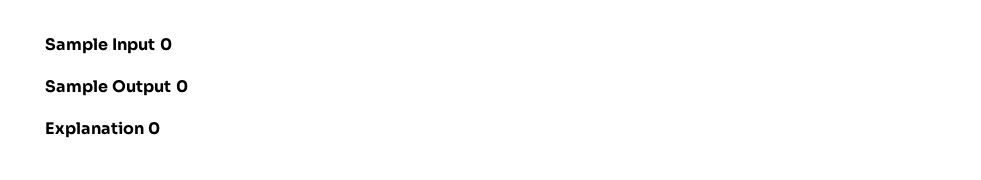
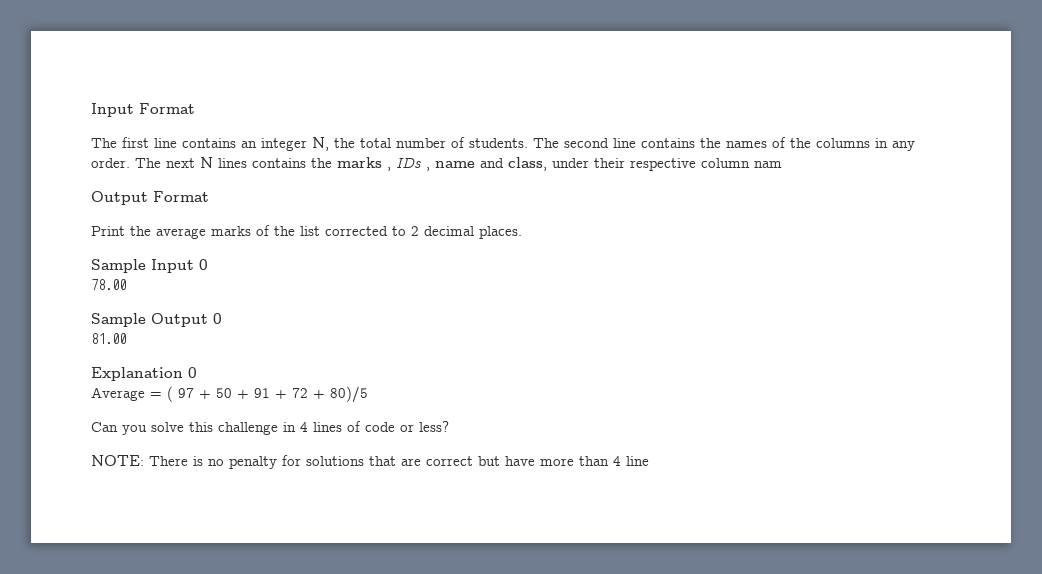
+ Input Format
+ The first line contains an integer N, the total number of students. The second line contains the names of the columns in any order. The next N lines contains the marks , IDs , name and class, under their respective column nam
+ Output Format
+ Print the average marks of the list corrected to 2 decimal places.
+ 78.00
+ 81.00
+ Average = ( 97 + 50 + 91 + 72 + 80)/5
+ Can you solve this challenge in 4 lines of code or less?
+ NOTE: There is no penalty for solutions that are correct but have more than 4 line

